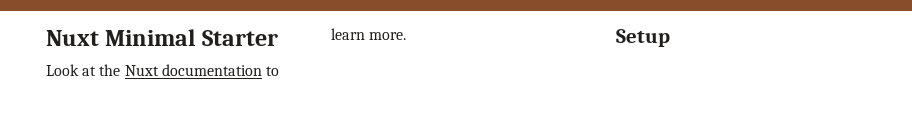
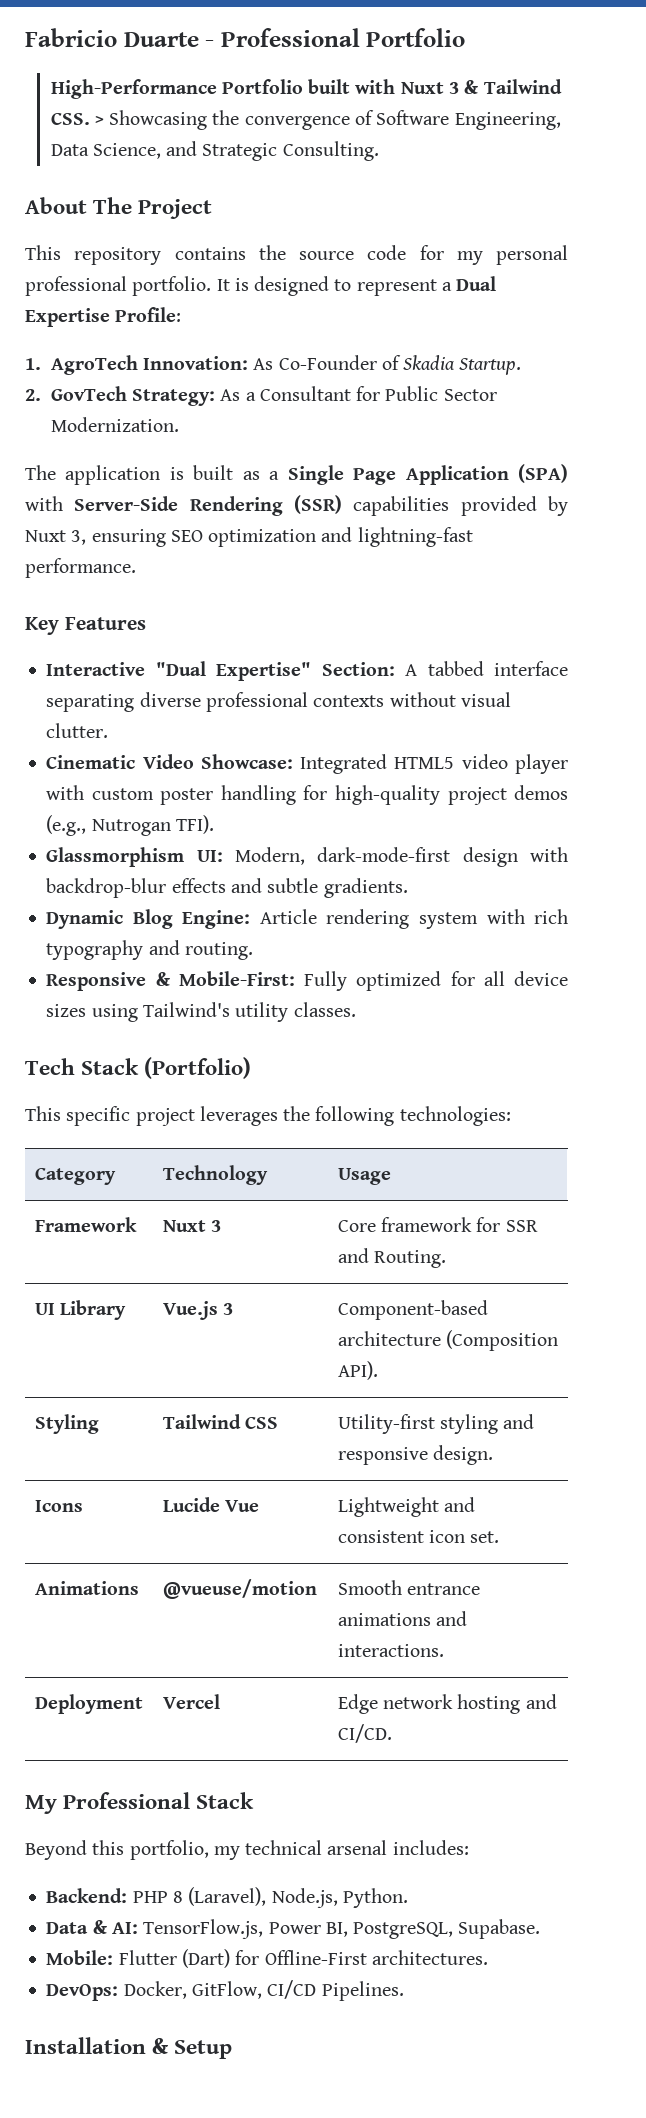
- Nuxt Minimal Starter
- Look at the Nuxt documentation to learn more.
- Setup
+ Fabricio Duarte - Professional Portfolio
+ High-Performance Portfolio built with Nuxt 3 & Tailwind CSS. > Showcasing the convergence of Software Engineering, Data Science, and Strategic Consulting.
+ About The Project
+ This repository contains the source code for my personal professional portfolio. It is designed to represent a Dual Expertise Profile:
+ 1. AgroTech Innovation: As Co-Founder of Skadia Startup.
+ 2. GovTech Strategy: As a Consultant for Public Sector Modernization.
+ The application is built as a Single Page Application (SPA) with Server-Side Rendering (SSR) capabilities provided by Nuxt 3, ensuring SEO optimization and lightning-fast performance.
+ Key Features
+ Interactive "Dual Expertise" Section: A tabbed interface separating diverse professional contexts without visual clutter.
+ Cinematic Video Showcase: Integrated HTML5 video player with custom poster handling for high-quality project demos (e.g., Nutrogan TFI).
+ Glassmorphism UI: Modern, dark-mode-first design with backdrop-blur effects and subtle gradients.
+ Dynamic Blog Engine: Article rendering system with rich typography and routing.
+ Responsive & Mobile-First: Fully optimized for all device sizes using Tailwind's utility classes.
+ Tech Stack (Portfolio)
+ This specific project leverages the following technologies:
+ Category | Technology | Usage
+ Framework | Nuxt 3 | Core framework for SSR and Routing.
+ UI Library | Vue.js 3 | Component-based architecture (Composition API).
+ Styling | Tailwind CSS | Utility-first styling and responsive design.
+ Icons | Lucide Vue | Lightweight and consistent icon set.
+ Animations | @vueuse/motion | Smooth entrance animations and interactions.
+ Deployment | Vercel | Edge network hosting and CI/CD.
+ My Professional Stack
+ Beyond this portfolio, my technical arsenal includes:
+ Backend: PHP 8 (Laravel), Node.js, Python.
+ Data & AI: TensorFlow.js, Power BI, PostgreSQL, Supabase.
+ Mobile: Flutter (Dart) for Offline-First architectures.
+ DevOps: Docker, GitFlow, CI/CD Pipelines.
+ Installation & Setup

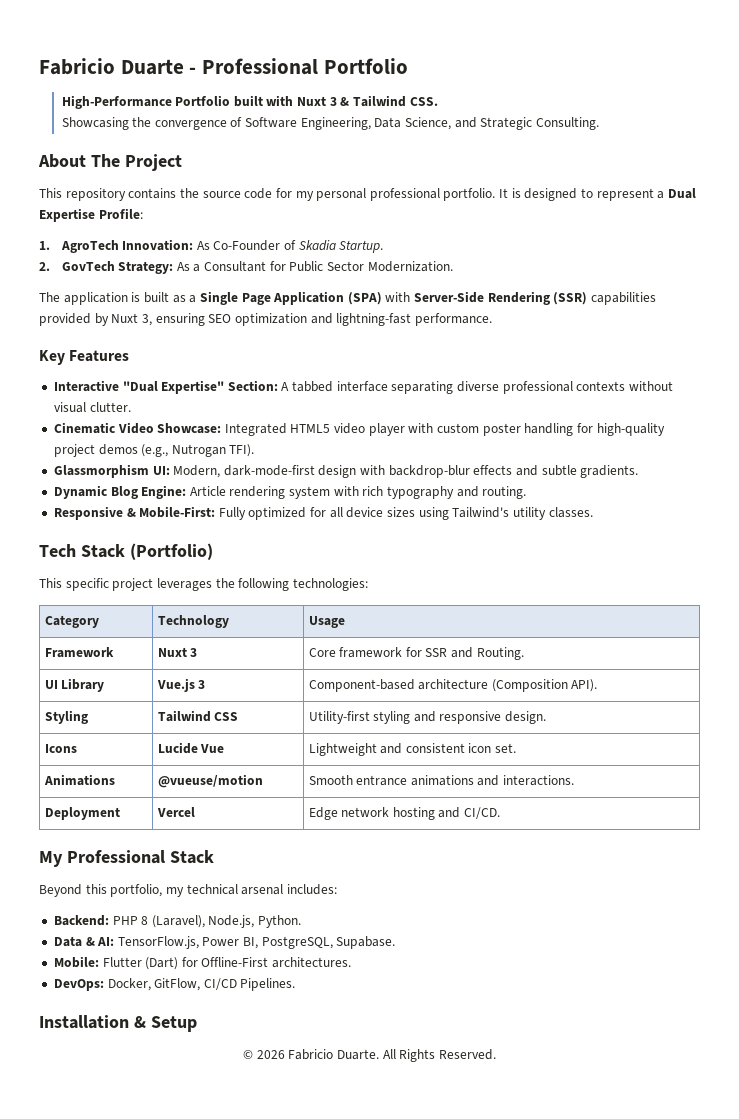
- High-Performance Portfolio built with Nuxt 3 & Tailwind CSS. > Showcasing the convergence of Software Engineering, Data Science, and Strategic Consulting.
+ High-Performance Portfolio built with Nuxt 3 & Tailwind CSS.
+ Showcasing the convergence of Software Engineering, Data Science, and Strategic Consulting.
+ © 2026 Fabricio Duarte. All Rights Reserved.

